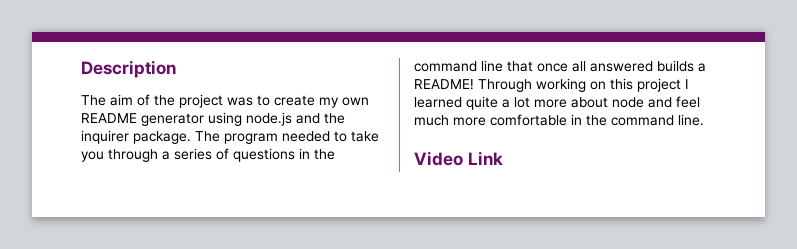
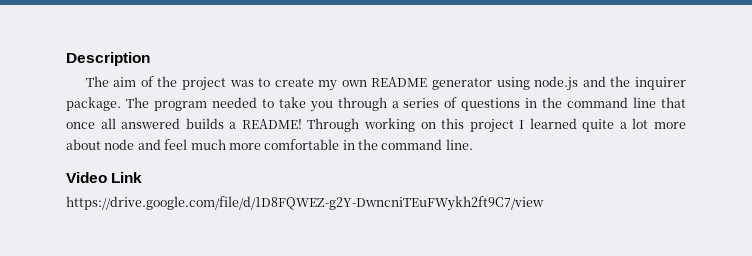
+ https://drive.google.com/file/d/1D8FQWEZ-g2Y-DwncniTEuFWykh2ft9C7/view

